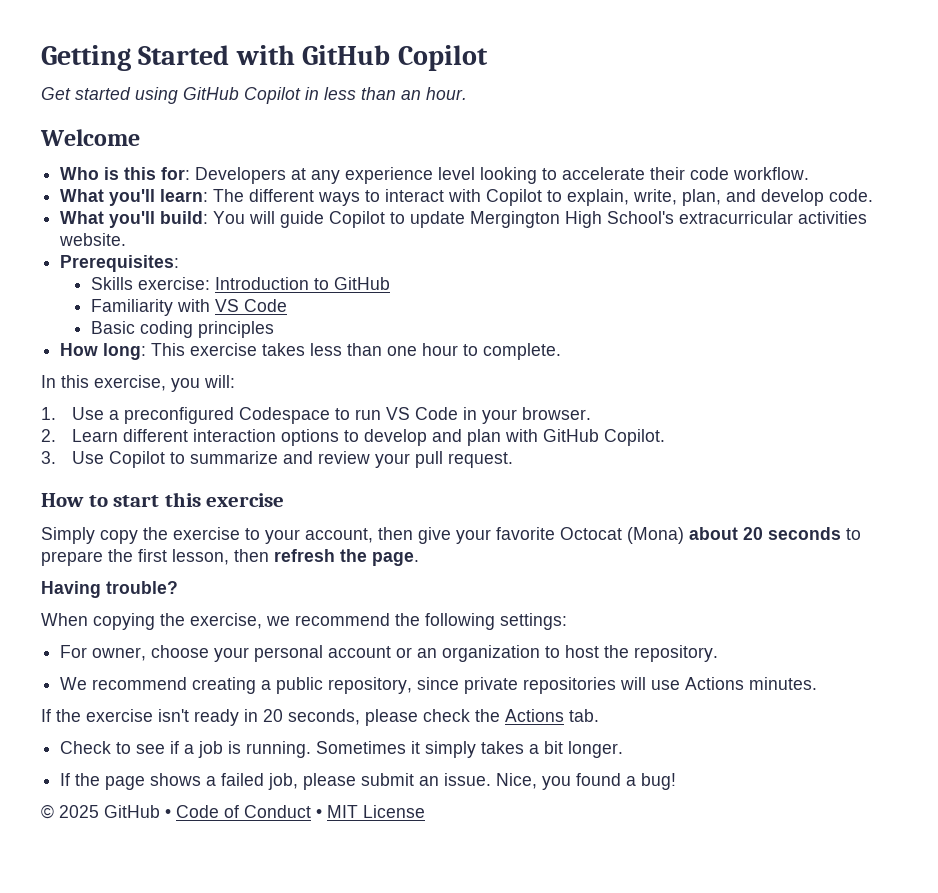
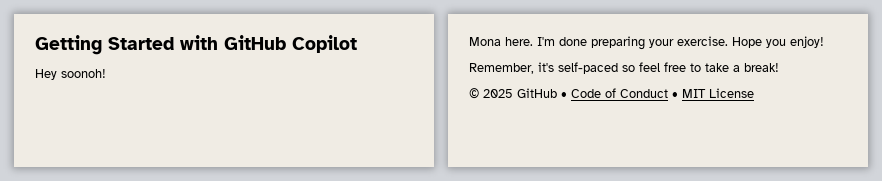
- Get started using GitHub Copilot in less than an hour.
- Welcome
- Who is this for: Developers at any experience level looking to accelerate their code workflow.
- What you'll learn: The different ways to interact with Copilot to explain, write, plan, and develop code.
- What you'll build: You will guide Copilot to update Mergington High School's extracurricular activities website.
- Prerequisites:
- Skills exercise: Introduction to GitHub
- Familiarity with VS Code
- Basic coding principles
- How long: This exercise takes less than one hour to complete.
- In this exercise, you will:
- 1. Use a preconfigured Codespace to run VS Code in your browser.
- 2. Learn different interaction options to develop and plan with GitHub Copilot.
- 3. Use Copilot to summarize and review your pull request.
- How to start this exercise
- Simply copy the exercise to your account, then give your favorite Octocat (Mona) about 20 seconds to prepare the first lesson, then refresh the page.
- Having trouble?
- When copying the exercise, we recommend the following settings:
- For owner, choose your personal account or an organization to host the repository.
- We recommend creating a public repository, since private repositories will use Actions minutes.
- If the exercise isn't ready in 20 seconds, please check the Actions tab.
- Check to see if a job is running. Sometimes it simply takes a bit longer.
- If the page shows a failed job, please submit an issue. Nice, you found a bug!
+ Hey soonoh!
+ Mona here. I'm done preparing your exercise. Hope you enjoy!
+ Remember, it's self-paced so feel free to take a break!

